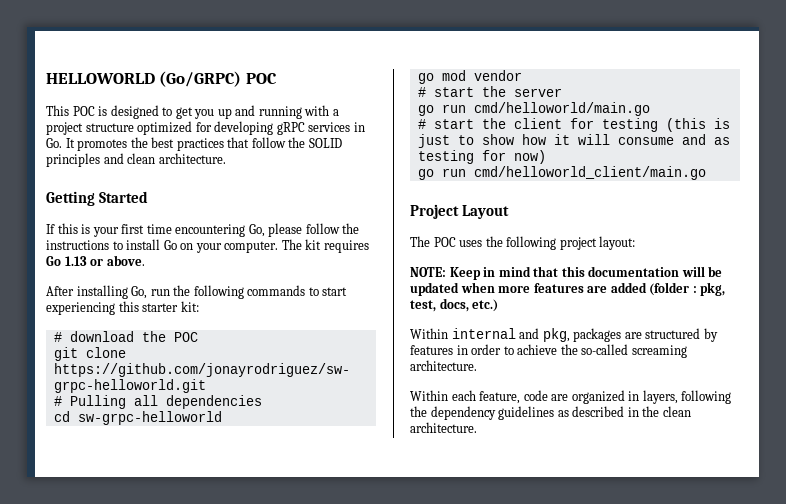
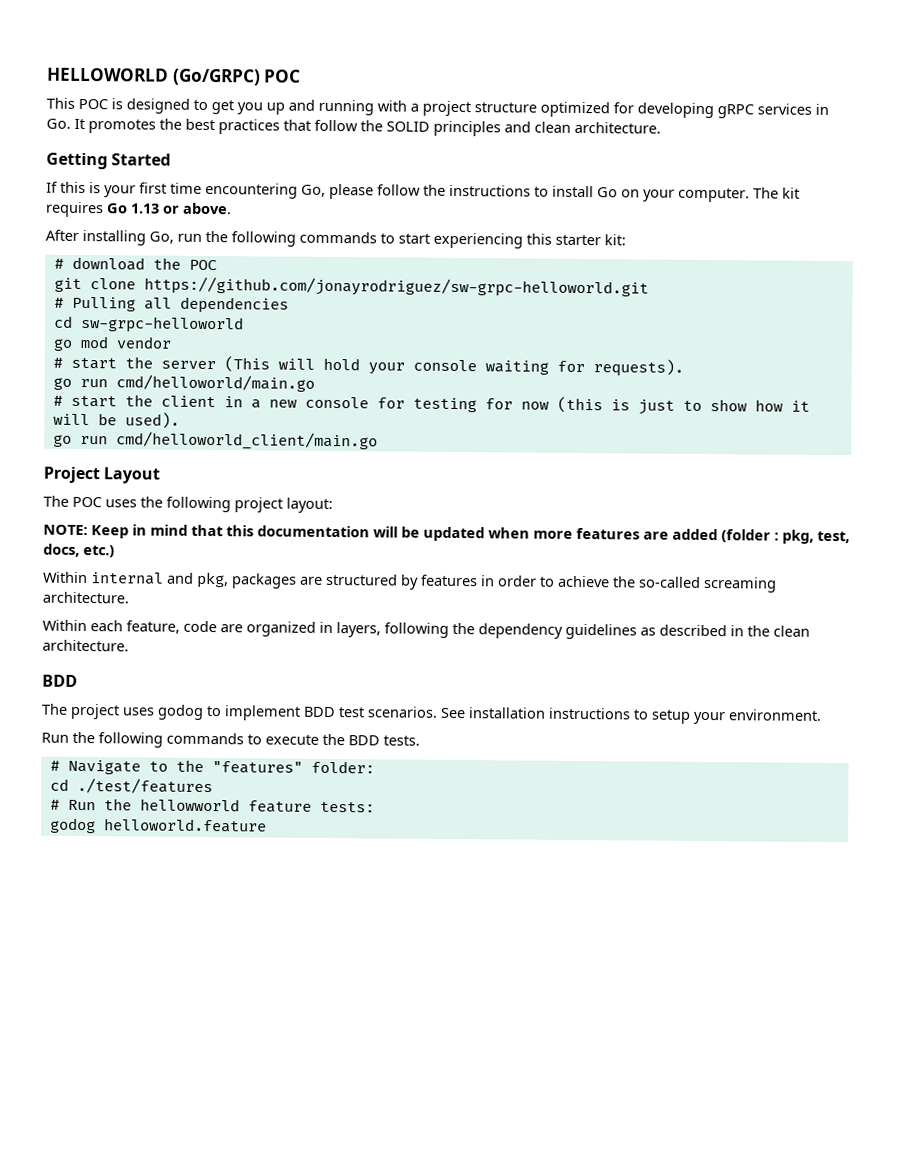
- # start the server
+ # start the server (This will hold your console waiting for requests).
- # start the client for testing (this is just to show how it will consume and as testing for now)
+ # start the client in a new console for testing for now (this is just to show how it will be used).
  Within each feature, code are organized in layers, following the dependency guidelines as described in the clean architecture.
+ BDD
+ The project uses godog to implement BDD test scenarios. See installation instructions to setup your environment.
+ Run the following commands to execute the BDD tests.
+ # Navigate to the "features" folder:
+ cd ./test/features
+ # Run the hellowworld feature tests:
+ godog helloworld.feature

